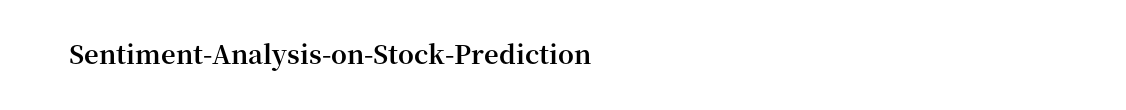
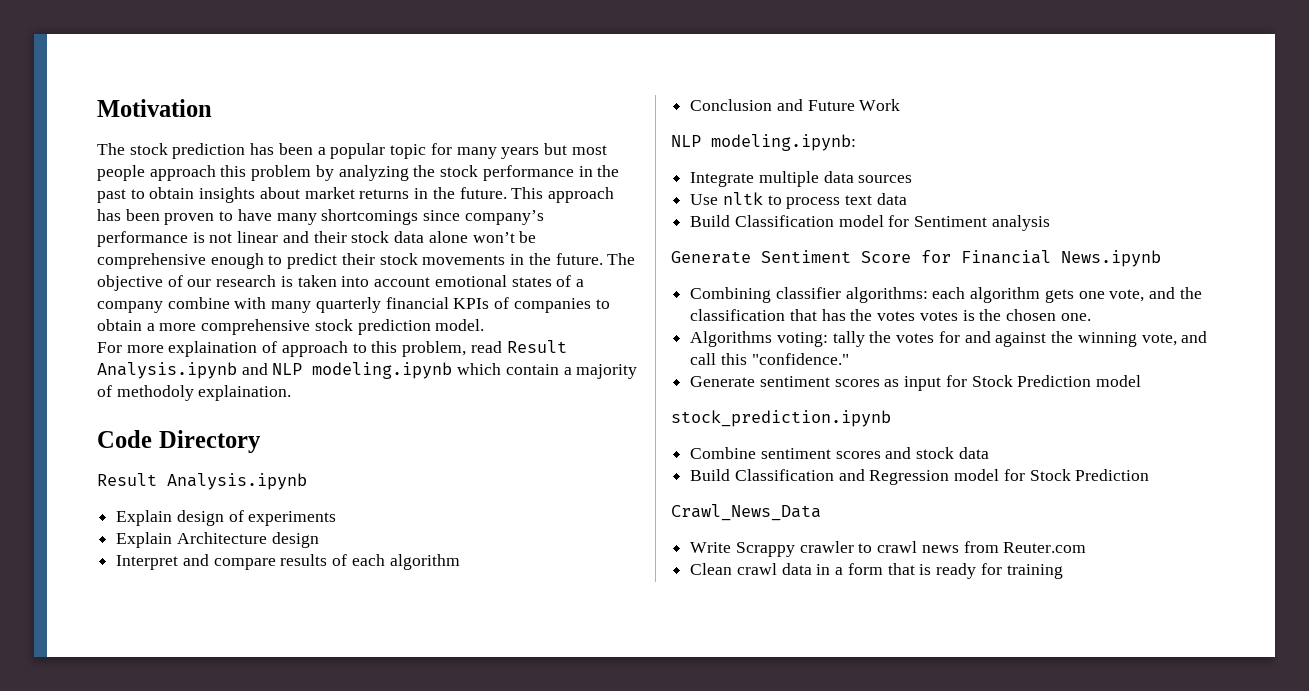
- Sentiment-Analysis-on-Stock-Prediction
+ Motivation
+ The stock prediction has been a popular topic for many years but most people approach this problem by analyzing the stock performance in the past to obtain insights about market returns in the future. This approach has been proven to have many shortcomings since company’s performance is not linear and their stock data alone won’t be comprehensive enough to predict their stock movements in the future. The objective of our research is taken into account emotional states of a company combine with many quarterly financial KPIs of companies to obtain a more comprehensive stock prediction model.
+ For more explaination of approach to this problem, read Result Analysis.ipynb and NLP modeling.ipynb which contain a majority of methodoly explaination.
+ Code Directory
+ Result Analysis.ipynb
+ Explain design of experiments
+ Explain Architecture design
+ Interpret and compare results of each algorithm
+ Conclusion and Future Work
+ NLP modeling.ipynb:
+ Integrate multiple data sources
+ Use nltk to process text data
+ Build Classification model for Sentiment analysis
+ Generate Sentiment Score for Financial News.ipynb
+ Combining classifier algorithms: each algorithm gets one vote, and the classification that has the votes votes is the chosen one.
+ Algorithms voting: tally the votes for and against the winning vote, and call this "confidence."
+ Generate sentiment scores as input for Stock Prediction model
+ stock_prediction.ipynb
+ Combine sentiment scores and stock data
+ Build Classification and Regression model for Stock Prediction
+ Crawl_News_Data
+ Write Scrappy crawler to crawl news from Reuter.com
+ Clean crawl data in a form that is ready for training

